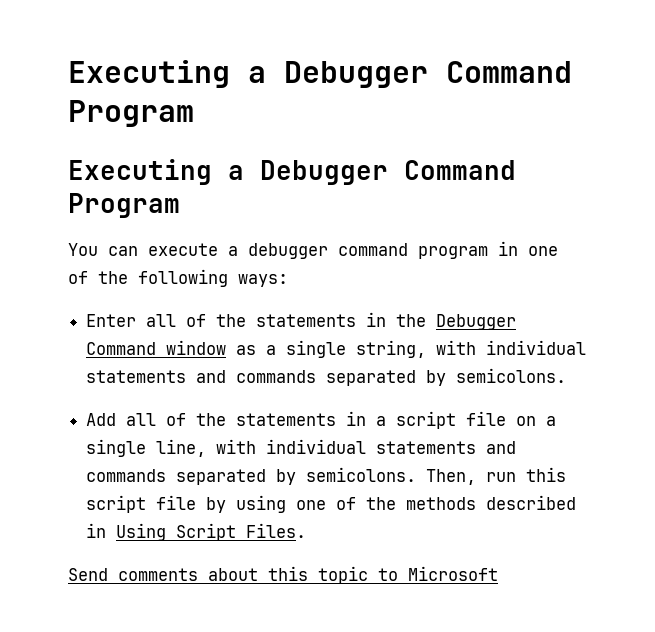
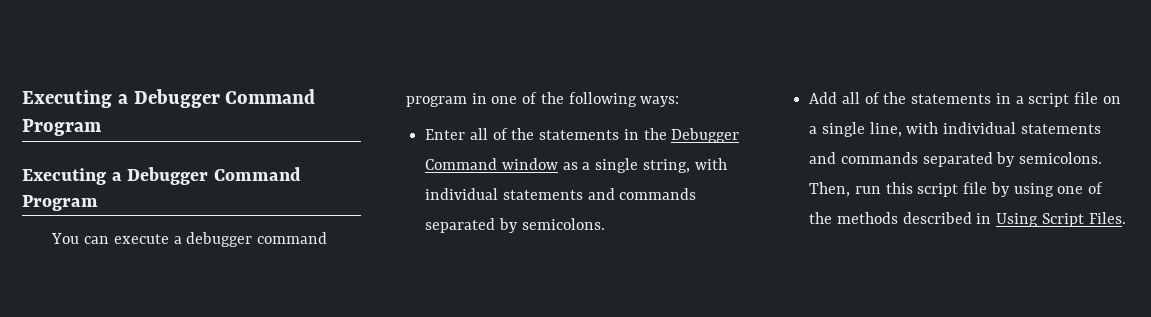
- Send comments about this topic to Microsoft

